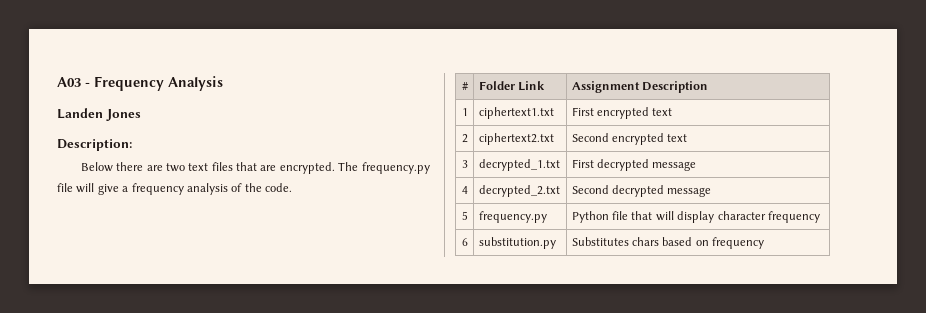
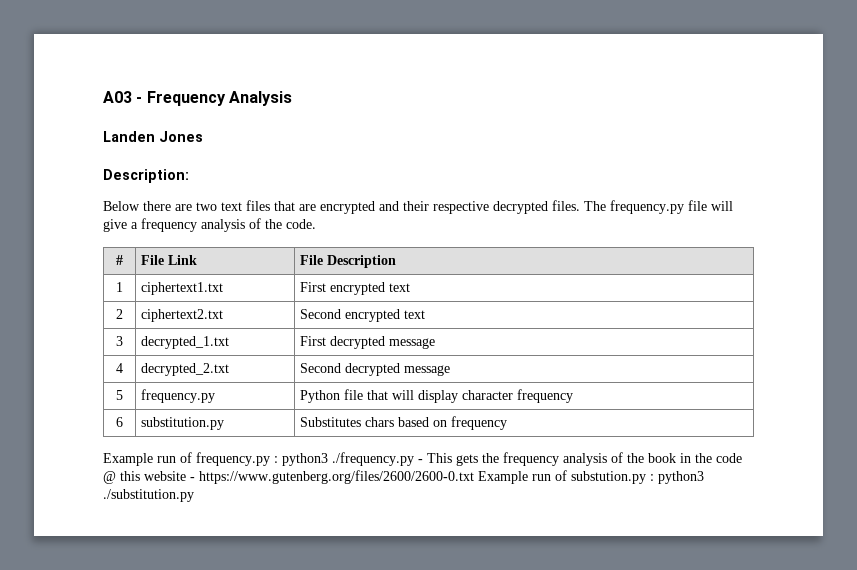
- Below there are two text files that are encrypted.
+ Below there are two text files that are encrypted and their respective decrypted files.
- # | Folder Link | Assignment Description
+ # | File Link | File Description
+ Example run of frequency.py : python3 ./frequency.py - This gets the frequency analysis of the book in the code @ this website - https://www.gutenberg.org/files/2600/2600-0.txt Example run of substution.py : python3 ./substitution.py

